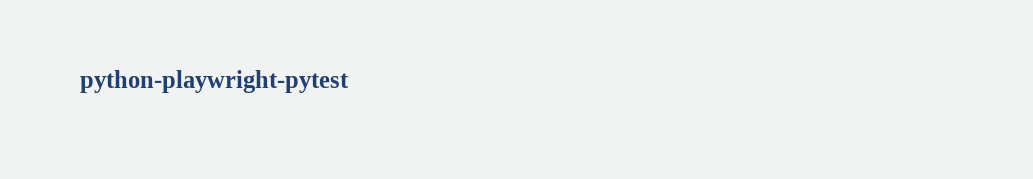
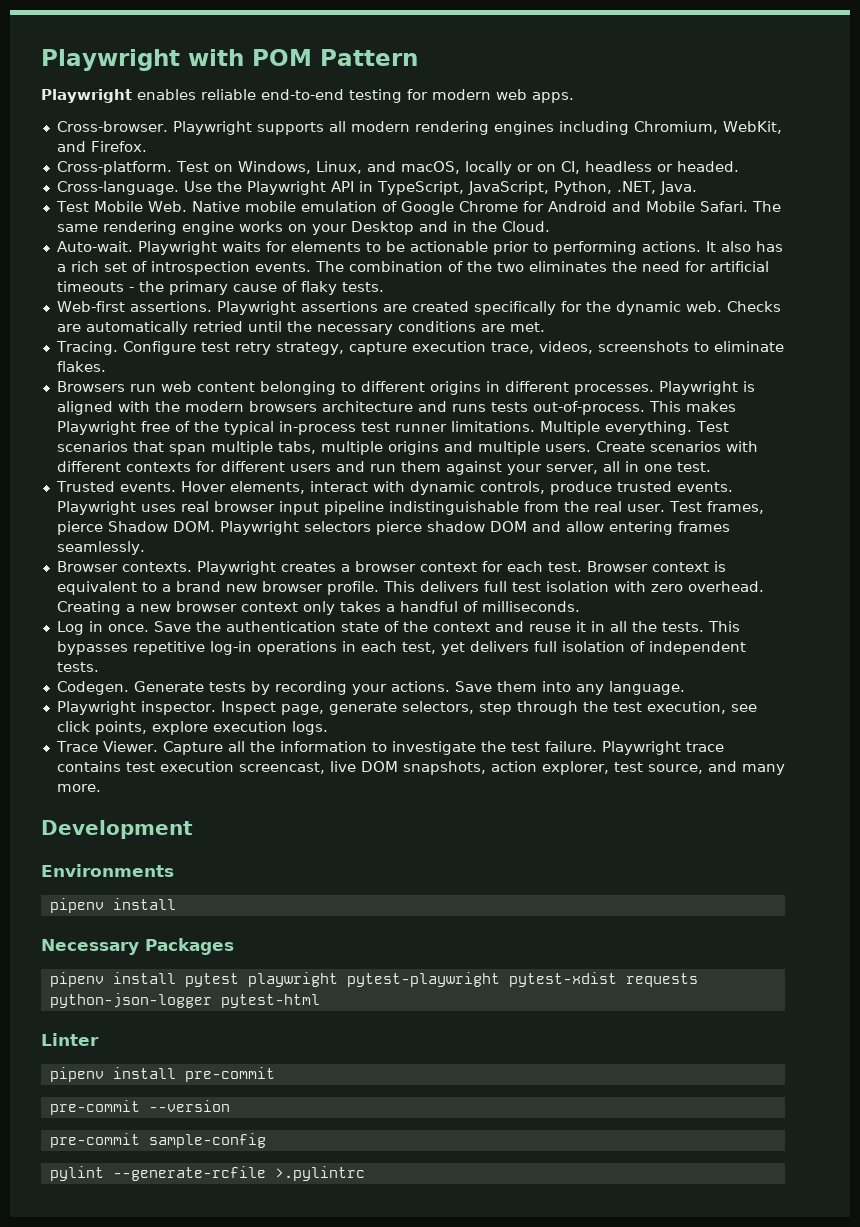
- python-playwright-pytest
+ Playwright with POM Pattern
+ Playwright enables reliable end-to-end testing for modern web apps.
+ Cross-browser. Playwright supports all modern rendering engines including Chromium, WebKit, and Firefox.
+ Cross-platform. Test on Windows, Linux, and macOS, locally or on CI, headless or headed.
+ Cross-language. Use the Playwright API in TypeScript, JavaScript, Python, .NET, Java.
+ Test Mobile Web. Native mobile emulation of Google Chrome for Android and Mobile Safari. The same rendering engine works on your Desktop and in the Cloud.
+ Auto-wait. Playwright waits for elements to be actionable prior to performing actions. It also has a rich set of introspection events. The combination of the two eliminates the need for artificial timeouts - the primary cause of flaky tests.
+ Web-first assertions. Playwright assertions are created specifically for the dynamic web. Checks are automatically retried until the necessary conditions are met.
+ Tracing. Configure test retry strategy, capture execution trace, videos, screenshots to eliminate flakes.
+ Browsers run web content belonging to different origins in different processes. Playwright is aligned with the modern browsers architecture and runs tests out-of-process. This makes Playwright free of the typical in-process test runner limitations. Multiple everything. Test scenarios that span multiple tabs, multiple origins and multiple users. Create scenarios with different contexts for different users and run them against your server, all in one test.
+ Trusted events. Hover elements, interact with dynamic controls, produce trusted events. Playwright uses real browser input pipeline indistinguishable from the real user. Test frames, pierce Shadow DOM. Playwright selectors pierce shadow DOM and allow entering frames seamlessly.
+ Browser contexts. Playwright creates a browser context for each test. Browser context is equivalent to a brand new browser profile. This delivers full test isolation with zero overhead. Creating a new browser context only takes a handful of milliseconds.
+ Log in once. Save the authentication state of the context and reuse it in all the tests. This bypasses repetitive log-in operations in each test, yet delivers full isolation of independent tests.
+ Codegen. Generate tests by recording your actions. Save them into any language.
+ Playwright inspector. Inspect page, generate selectors, step through the test execution, see click points, explore execution logs.
+ Trace Viewer. Capture all the information to investigate the test failure. Playwright trace contains test execution screencast, live DOM snapshots, action explorer, test source, and many more.
+ Development
+ Environments
+ pipenv install
+ Necessary Packages
+ pipenv install pytest playwright pytest-playwright pytest-xdist requests python-json-logger pytest-html
+ Linter
+ pipenv install pre-commit
+ pre-commit --version
+ pre-commit sample-config
+ pylint --generate-rcfile >.pylintrc

